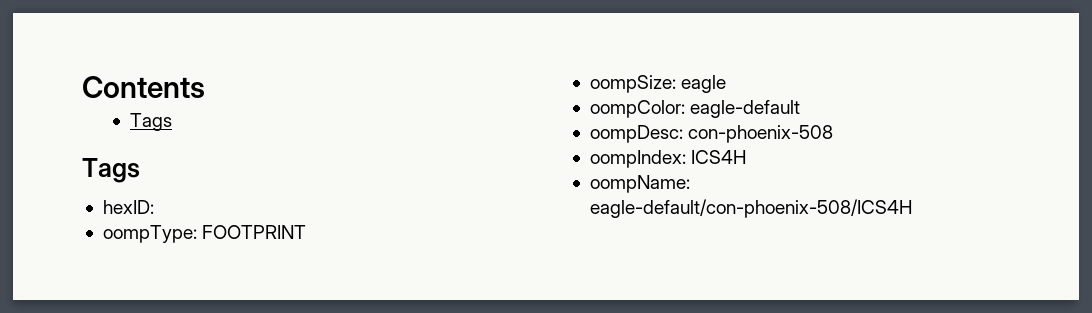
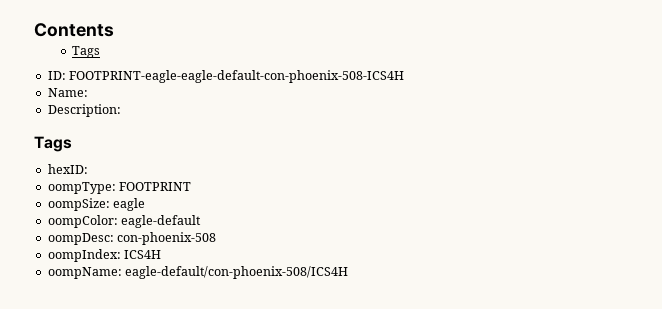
+ ID: FOOTPRINT-eagle-eagle-default-con-phoenix-508-ICS4H
+ Name:
+ Description:

